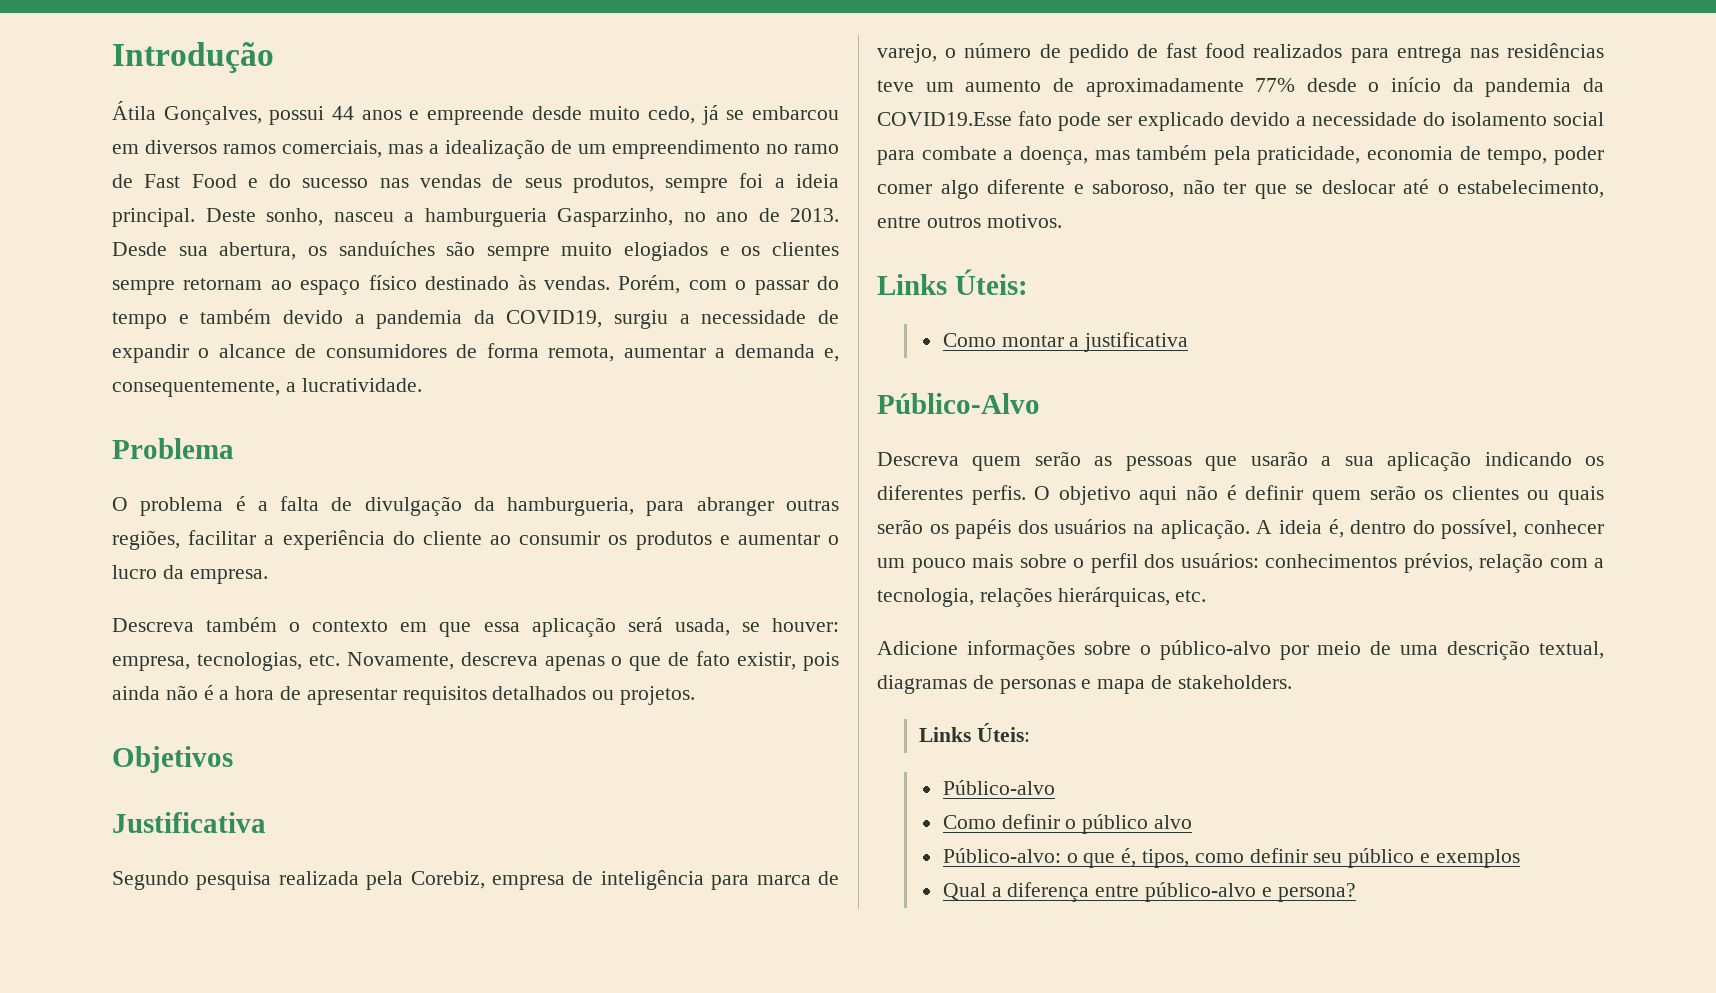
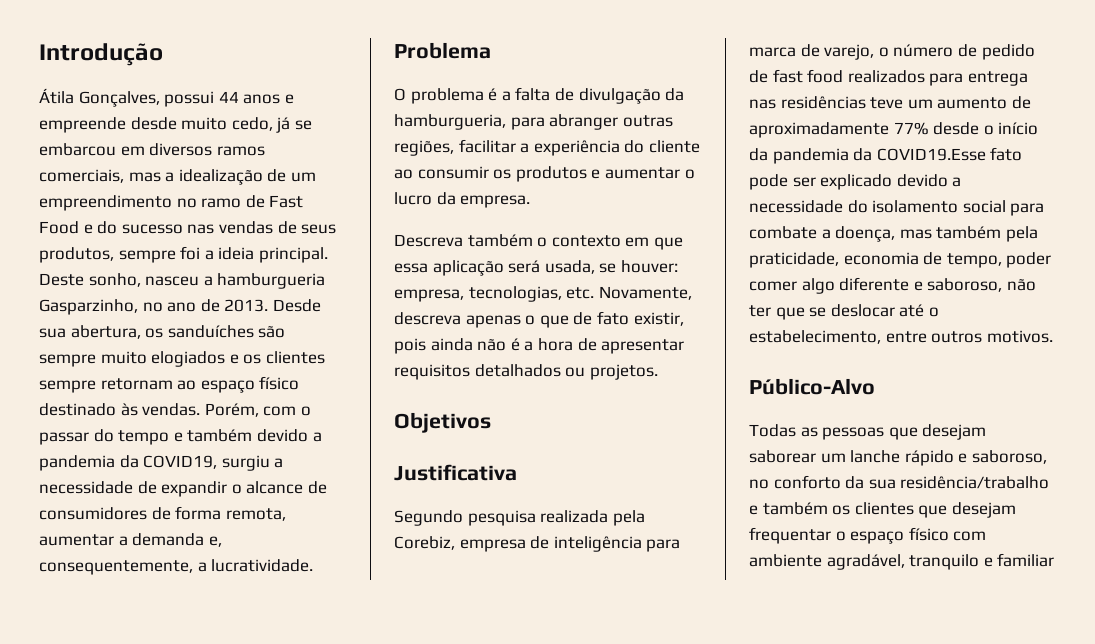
  Segundo pesquisa realizada pela Corebiz, empresa de inteligência para marca de varejo, o número de pedido de fast food realizados para entrega nas residências teve um aumento de aproximadamente 77% desde o início da pandemia da COVID19.Esse fato pode ser explicado devido a necessidade do isolamento social para combate a doença, mas também pela praticidade, economia de tempo, poder comer algo diferente e saboroso, não ter que se deslocar até o estabelecimento, entre outros motivos.
- Links Úteis:
- Como montar a justificativa
  Público-Alvo
- Descreva quem serão as pessoas que usarão a sua aplicação indicando os diferentes perfis. O objetivo aqui não é definir quem serão os clientes ou quais serão os papéis dos usuários na aplicação. A ideia é, dentro do possível, conhecer um pouco mais sobre o perfil dos usuários: conhecimentos prévios, relação com a tecnologia, relações hierárquicas, etc.
- Adicione informações sobre o público-alvo por meio de uma descrição textual, diagramas de personas e mapa de stakeholders.
- Links Úteis:
- Público-alvo
- Como definir o público alvo
- Público-alvo: o que é, tipos, como definir seu público e exemplos
- Qual a diferença entre público-alvo e persona?
+ Todas as pessoas que desejam saborear um lanche rápido e saboroso, no conforto da sua residência/trabalho e também os clientes que desejam frequentar o espaço físico com ambiente agradável, tranquilo e familiar

